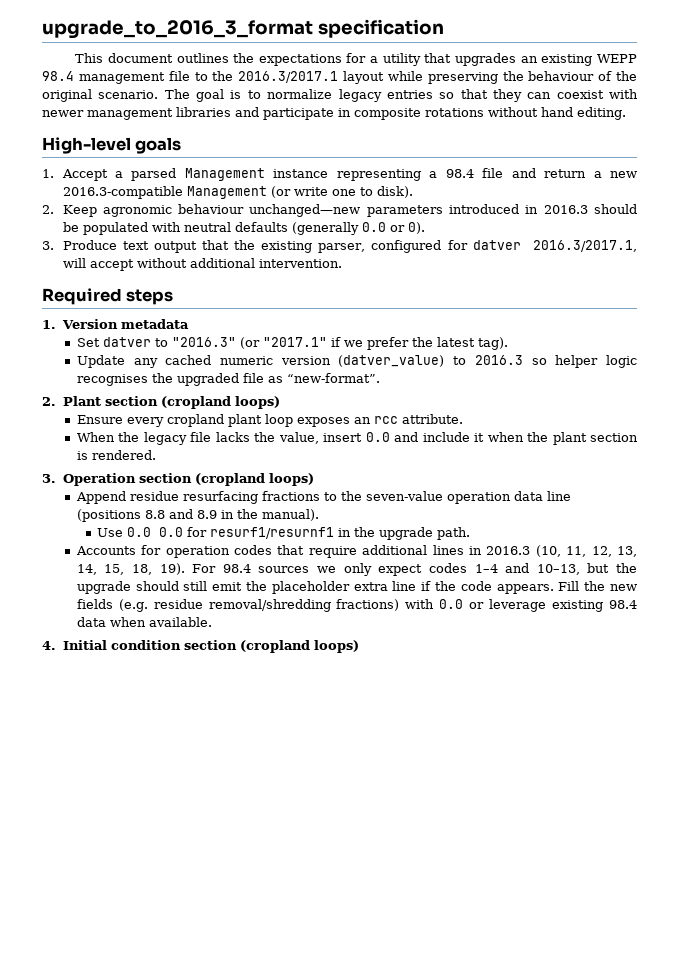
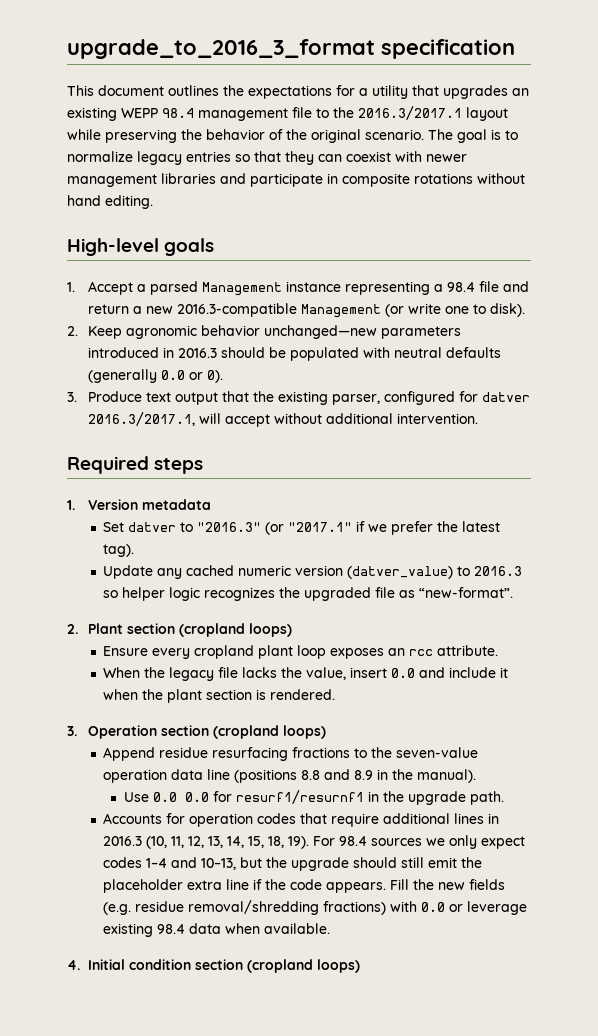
- This document outlines the expectations for a utility that upgrades an existing WEPP 98.4 management file to the 2016.3/2017.1 layout while preserving the behaviour of the original scenario.
+ This document outlines the expectations for a utility that upgrades an existing WEPP 98.4 management file to the 2016.3/2017.1 layout while preserving the behavior of the original scenario.
- 2. Keep agronomic behaviour unchanged—new parameters introduced in 2016.3 should be populated with neutral defaults (generally 0.0 or 0).
+ 2. Keep agronomic behavior unchanged—new parameters introduced in 2016.3 should be populated with neutral defaults (generally 0.0 or 0).
- Update any cached numeric version (datver_value) to 2016.3 so helper logic recognises the upgraded file as “new-format”.
+ Update any cached numeric version (datver_value) to 2016.3 so helper logic recognizes the upgraded file as “new-format”.

